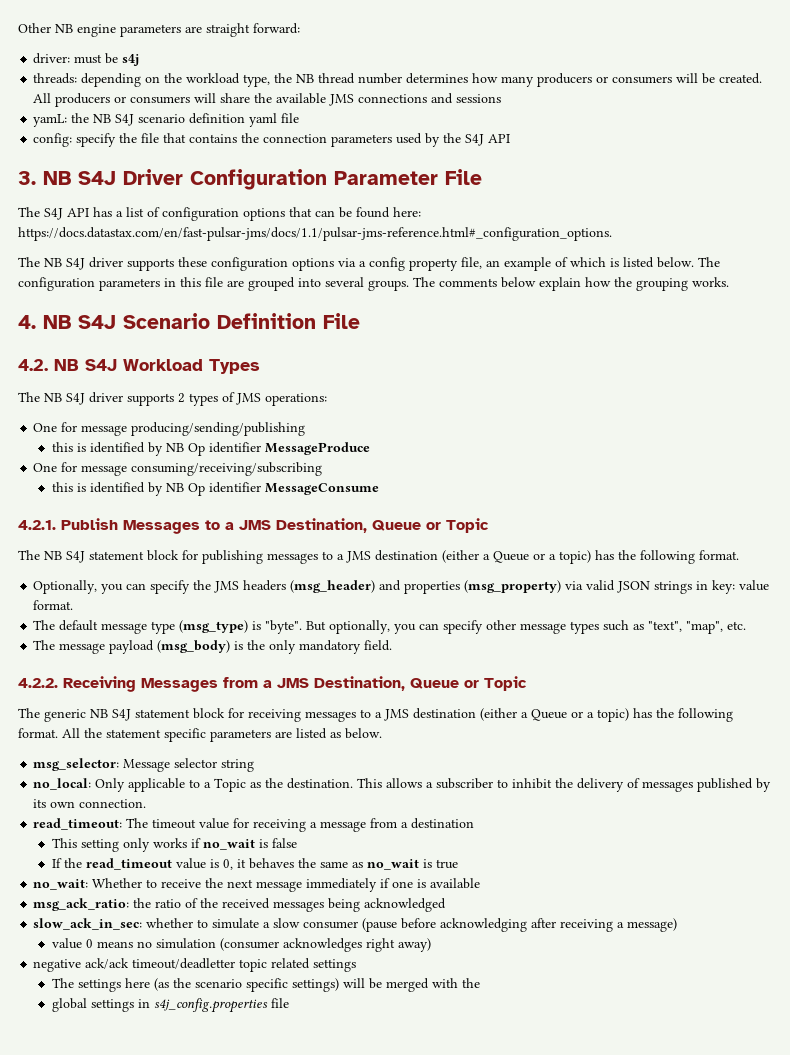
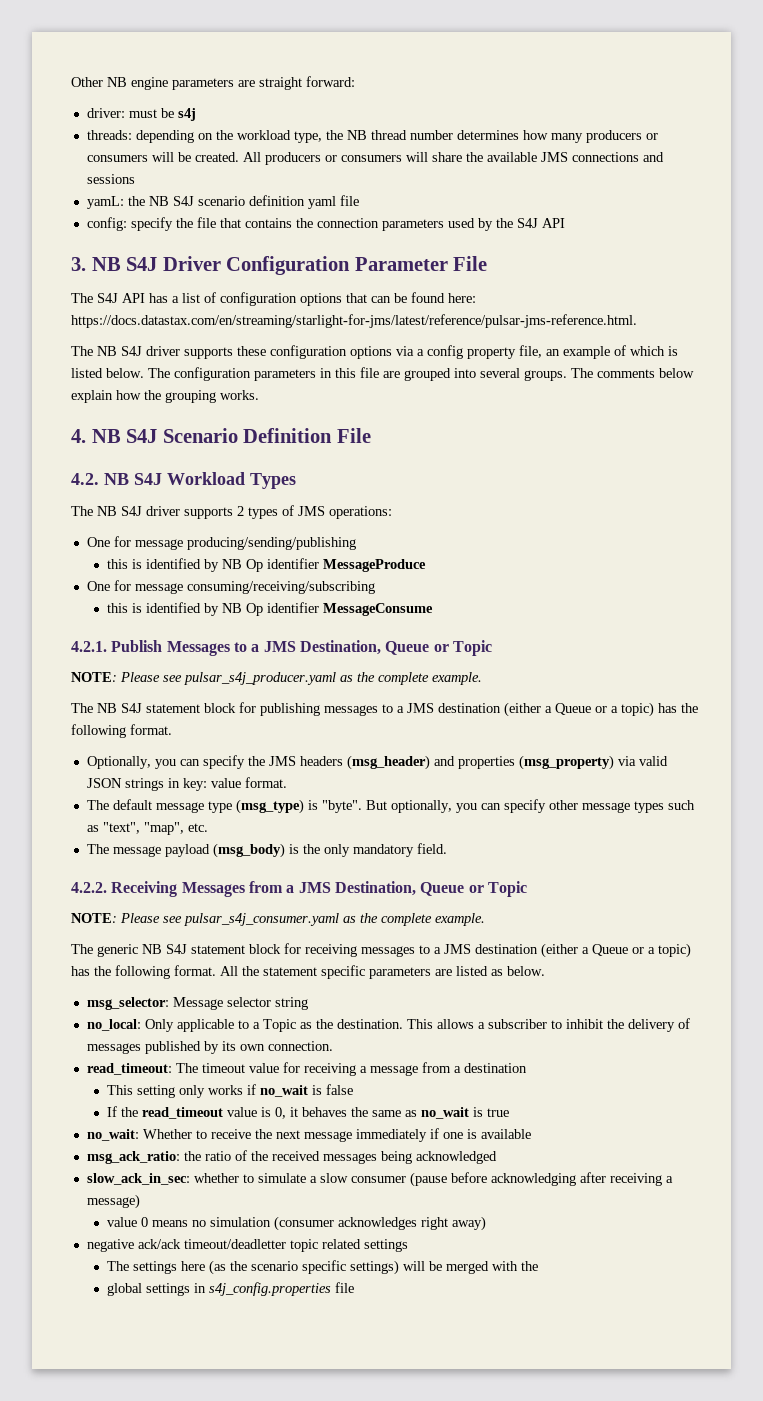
- The S4J API has a list of configuration options that can be found here: https://docs.datastax.com/en/fast-pulsar-jms/docs/1.1/pulsar-jms-reference.html#_configuration_options.
+ The S4J API has a list of configuration options that can be found here: https://docs.datastax.com/en/streaming/starlight-for-jms/latest/reference/pulsar-jms-reference.html.
+ NOTE: Please see pulsar_s4j_producer.yaml as the complete example.
+ NOTE: Please see pulsar_s4j_consumer.yaml as the complete example.

